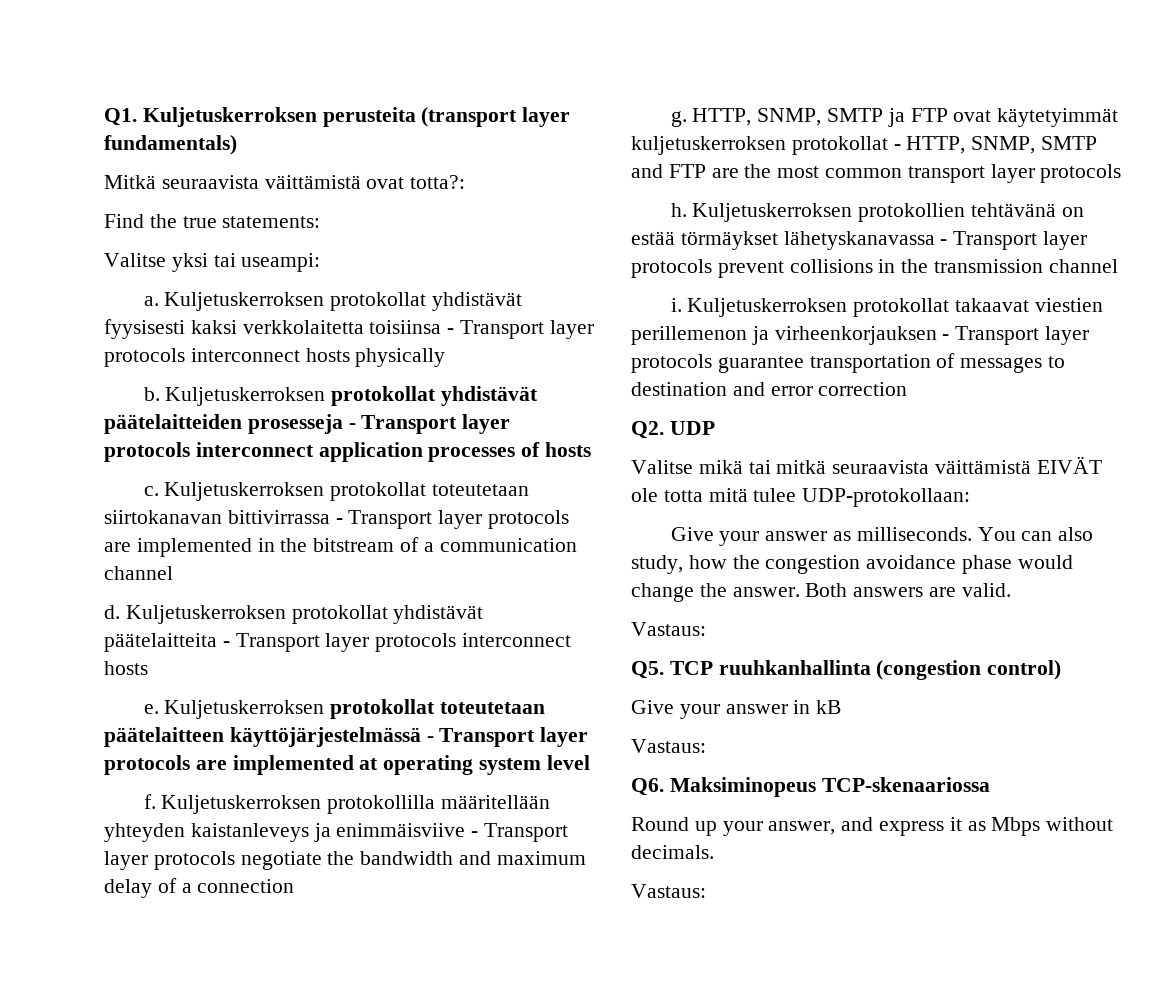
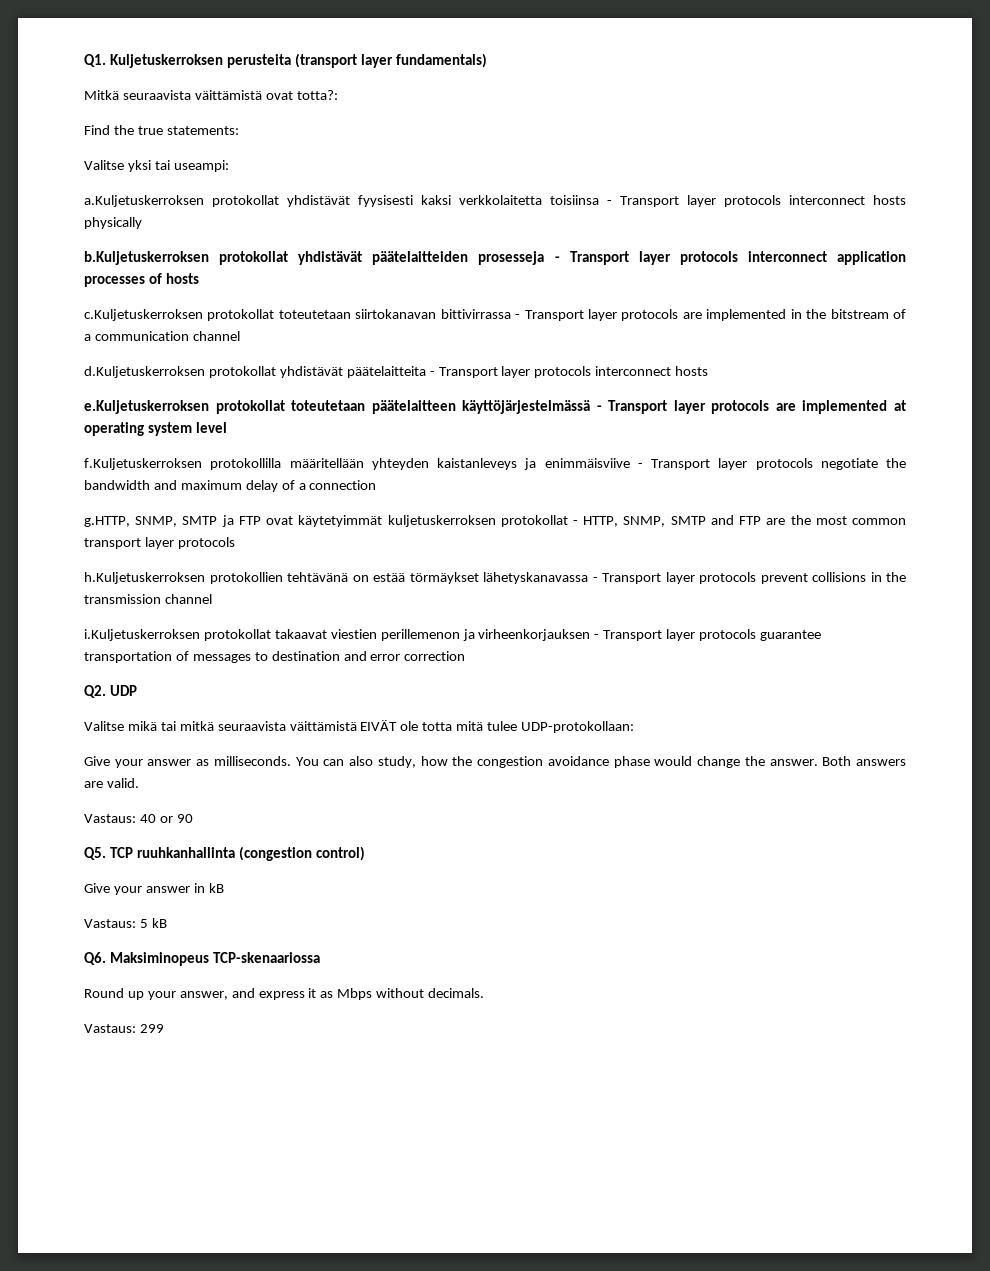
- a. Kuljetuskerroksen protokollat yhdistävät fyysisesti kaksi verkkolaitetta toisiinsa - Transport layer protocols interconnect hosts physically
+ a.Kuljetuskerroksen protokollat yhdistävät fyysisesti kaksi verkkolaitetta toisiinsa - Transport layer protocols interconnect hosts physically
- b. Kuljetuskerroksen protokollat yhdistävät päätelaitteiden prosesseja - Transport layer protocols interconnect application processes of hosts
+ b.Kuljetuskerroksen protokollat yhdistävät päätelaitteiden prosesseja - Transport layer protocols interconnect application processes of hosts
- c. Kuljetuskerroksen protokollat toteutetaan siirtokanavan bittivirrassa - Transport layer protocols are implemented in the bitstream of a communication channel
+ c.Kuljetuskerroksen protokollat toteutetaan siirtokanavan bittivirrassa - Transport layer protocols are implemented in the bitstream of a communication channel
- d. Kuljetuskerroksen protokollat yhdistävät päätelaitteita - Transport layer protocols interconnect hosts
+ d.Kuljetuskerroksen protokollat yhdistävät päätelaitteita - Transport layer protocols interconnect hosts
- e. Kuljetuskerroksen protokollat toteutetaan päätelaitteen käyttöjärjestelmässä - Transport layer protocols are implemented at operating system level
+ e.Kuljetuskerroksen protokollat toteutetaan päätelaitteen käyttöjärjestelmässä - Transport layer protocols are implemented at operating system level
- f. Kuljetuskerroksen protokollilla määritellään yhteyden kaistanleveys ja enimmäisviive - Transport layer protocols negotiate the bandwidth and maximum delay of a connection
+ f.Kuljetuskerroksen protokollilla määritellään yhteyden kaistanleveys ja enimmäisviive - Transport layer protocols negotiate the bandwidth and maximum delay of a connection
- g. HTTP, SNMP, SMTP ja FTP ovat käytetyimmät kuljetuskerroksen protokollat - HTTP, SNMP, SMTP and FTP are the most common transport layer protocols
+ g.HTTP, SNMP, SMTP ja FTP ovat käytetyimmät kuljetuskerroksen protokollat - HTTP, SNMP, SMTP and FTP are the most common transport layer protocols
- h. Kuljetuskerroksen protokollien tehtävänä on estää törmäykset lähetyskanavassa - Transport layer protocols prevent collisions in the transmission channel
+ h.Kuljetuskerroksen protokollien tehtävänä on estää törmäykset lähetyskanavassa - Transport layer protocols prevent collisions in the transmission channel
- i. Kuljetuskerroksen protokollat takaavat viestien perillemenon ja virheenkorjauksen - Transport layer protocols guarantee transportation of messages to destination and error correction
+ i.Kuljetuskerroksen protokollat takaavat viestien perillemenon ja virheenkorjauksen - Transport layer protocols guarantee transportation of messages to destination and error correction
  Both answers are valid.
- Vastaus:
+ Vastaus: 40 or 90
  Give your answer in kB
- Vastaus:
+ Vastaus: 5 kB
  Round up your answer, and express it as Mbps without decimals.
- Vastaus:
+ Vastaus: 299

